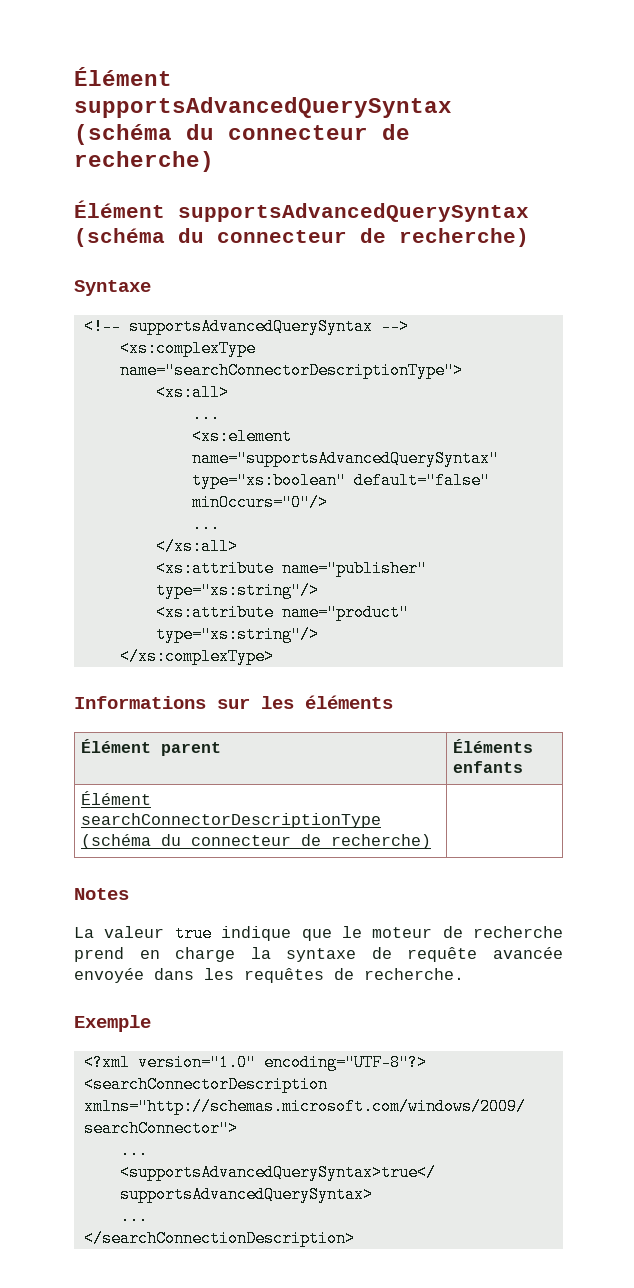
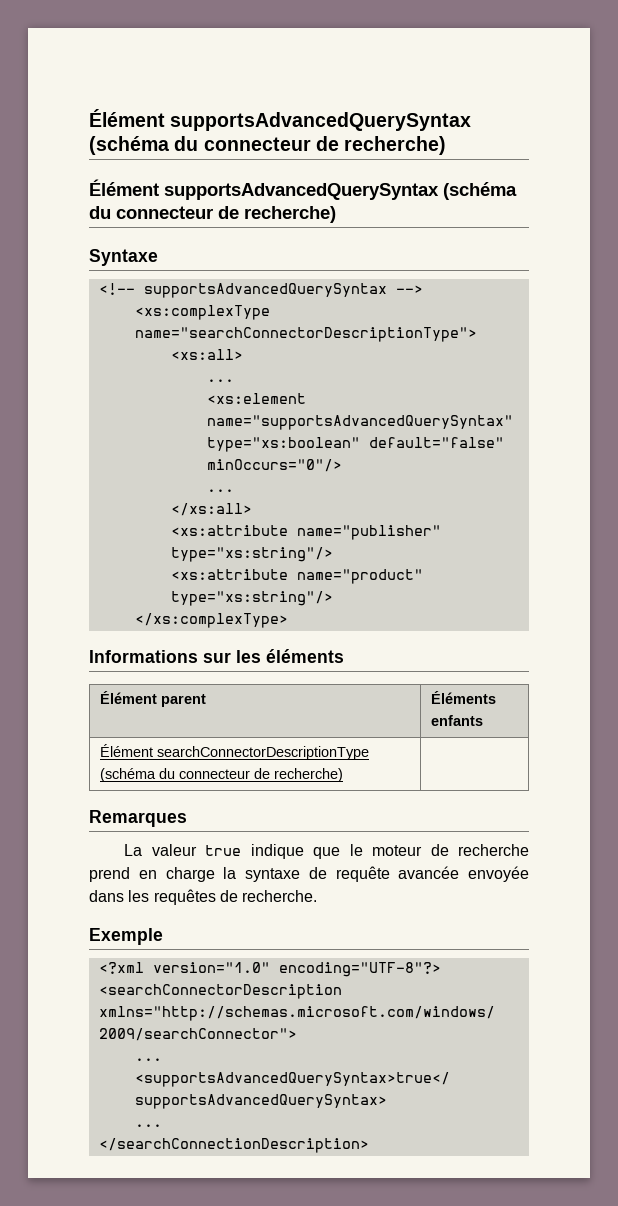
- Notes
+ Remarques

